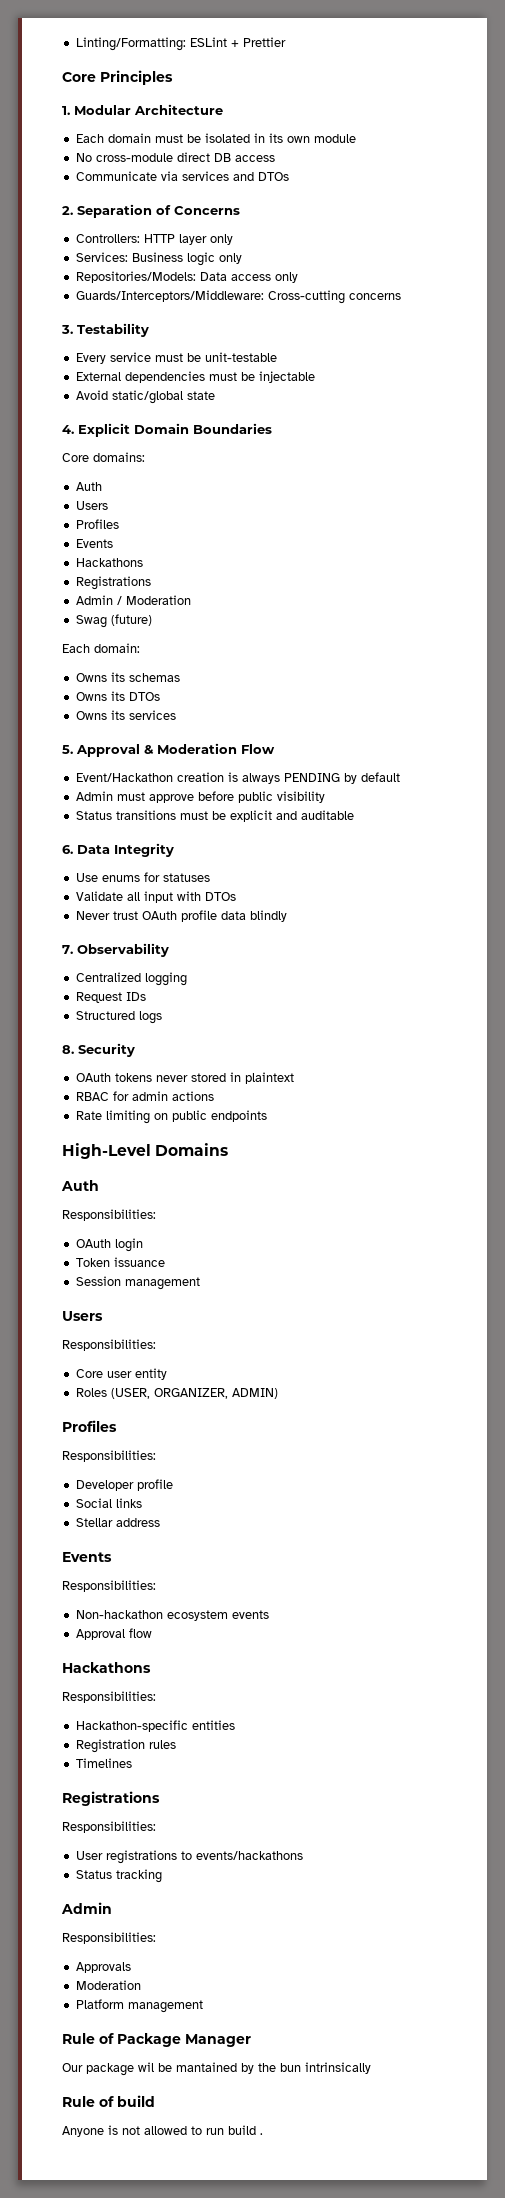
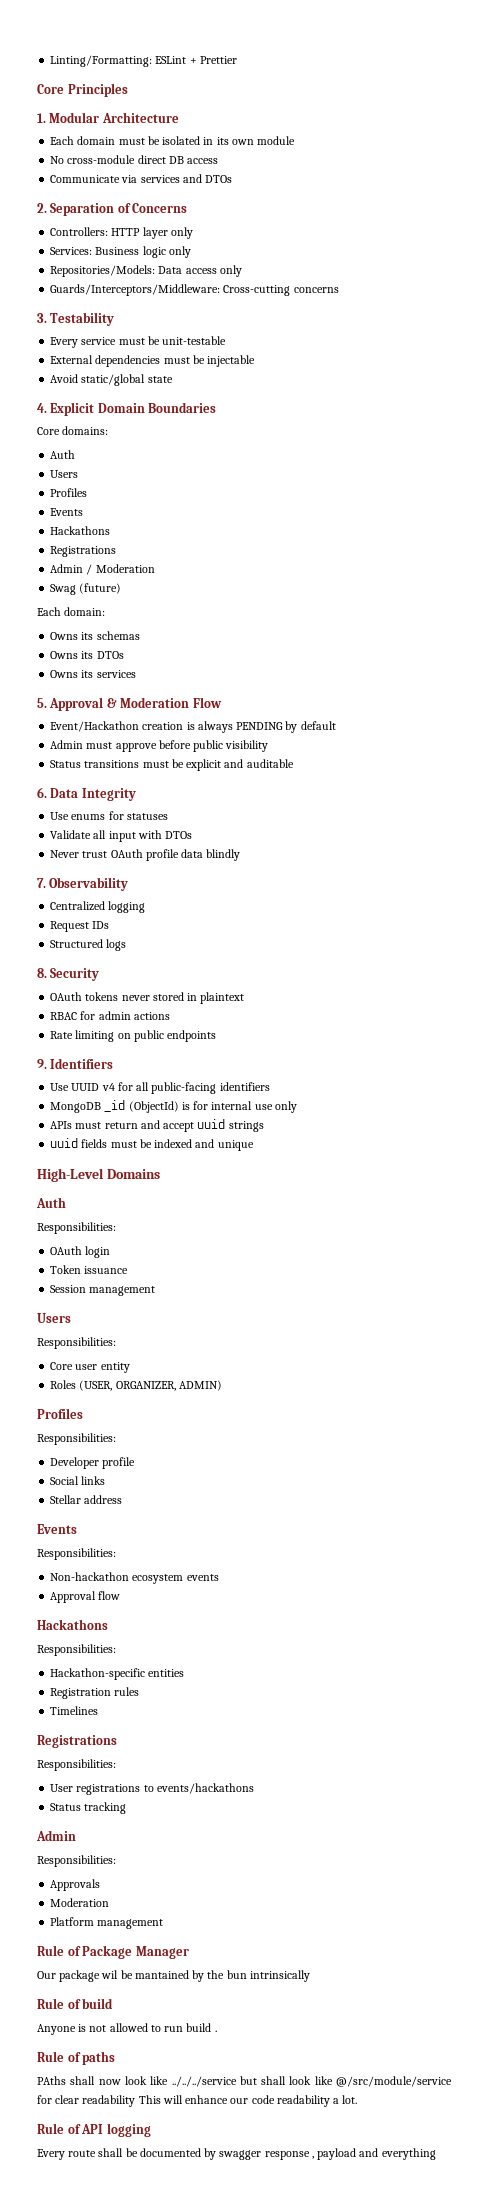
+ 9. Identifiers
+ Use UUID v4 for all public-facing identifiers
+ MongoDB _id (ObjectId) is for internal use only
+ APIs must return and accept uuid strings
+ uuid fields must be indexed and unique
+ Rule of paths
+ PAths shall now look like ../../../service but shall look like @/src/module/service for clear readability This will enhance our code readability a lot.
+ Rule of API logging
+ Every route shall be documented by swagger response , payload and everything

